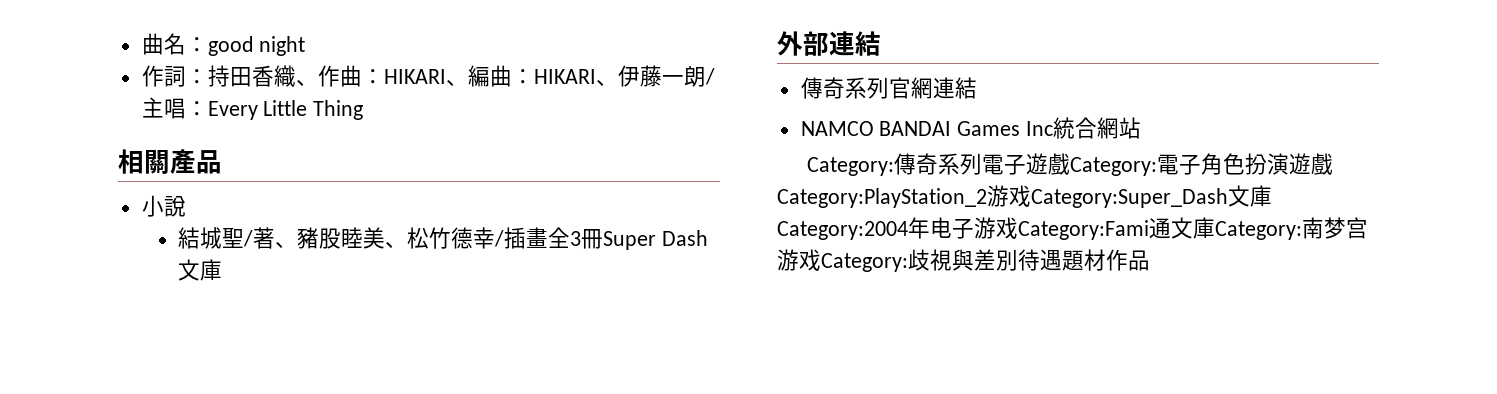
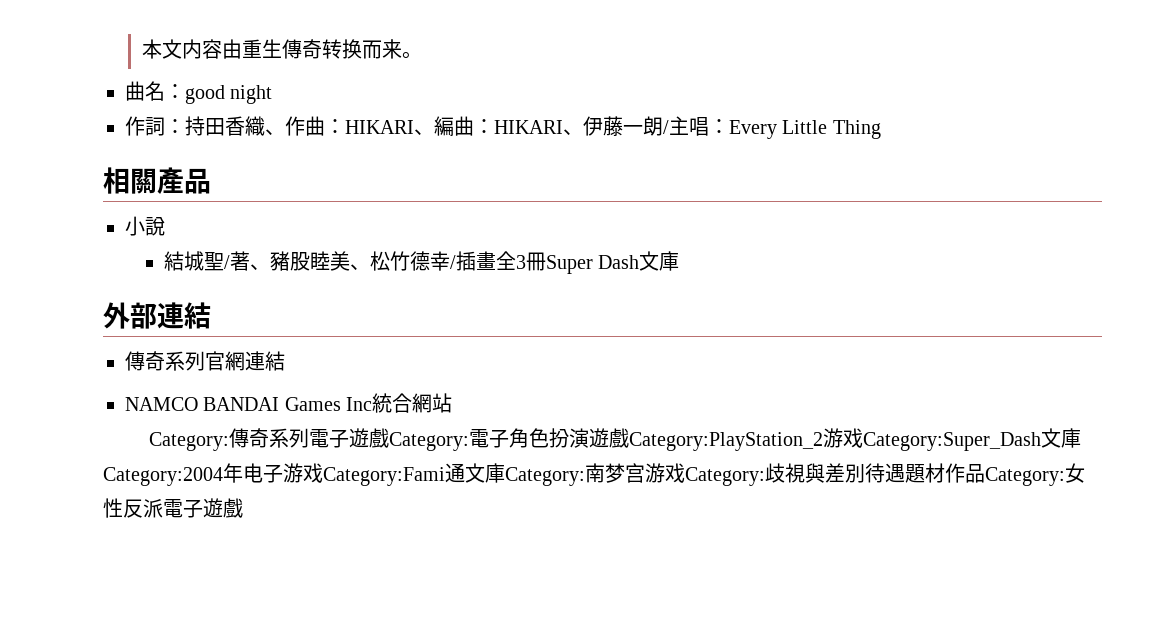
+ 本文内容由重生傳奇转换而来。
- Category:傳奇系列電子遊戲Category:電子角色扮演遊戲Category:PlayStation_2游戏Category:Super_Dash文庫Category:2004年电子游戏Category:Fami通文庫Category:南梦宫游戏Category:歧視與差別待遇題材作品
+ Category:傳奇系列電子遊戲Category:電子角色扮演遊戲Category:PlayStation_2游戏Category:Super_Dash文庫Category:2004年电子游戏Category:Fami通文庫Category:南梦宫游戏Category:歧視與差別待遇題材作品Category:女性反派電子遊戲

